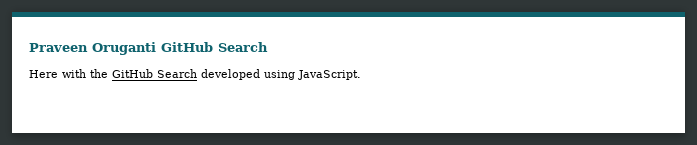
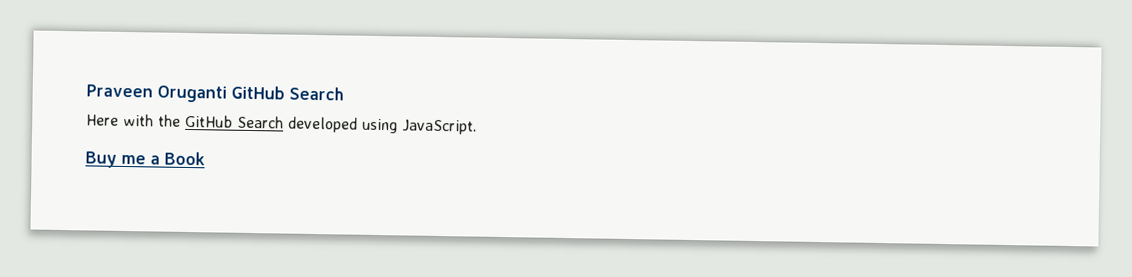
+ Buy me a Book

